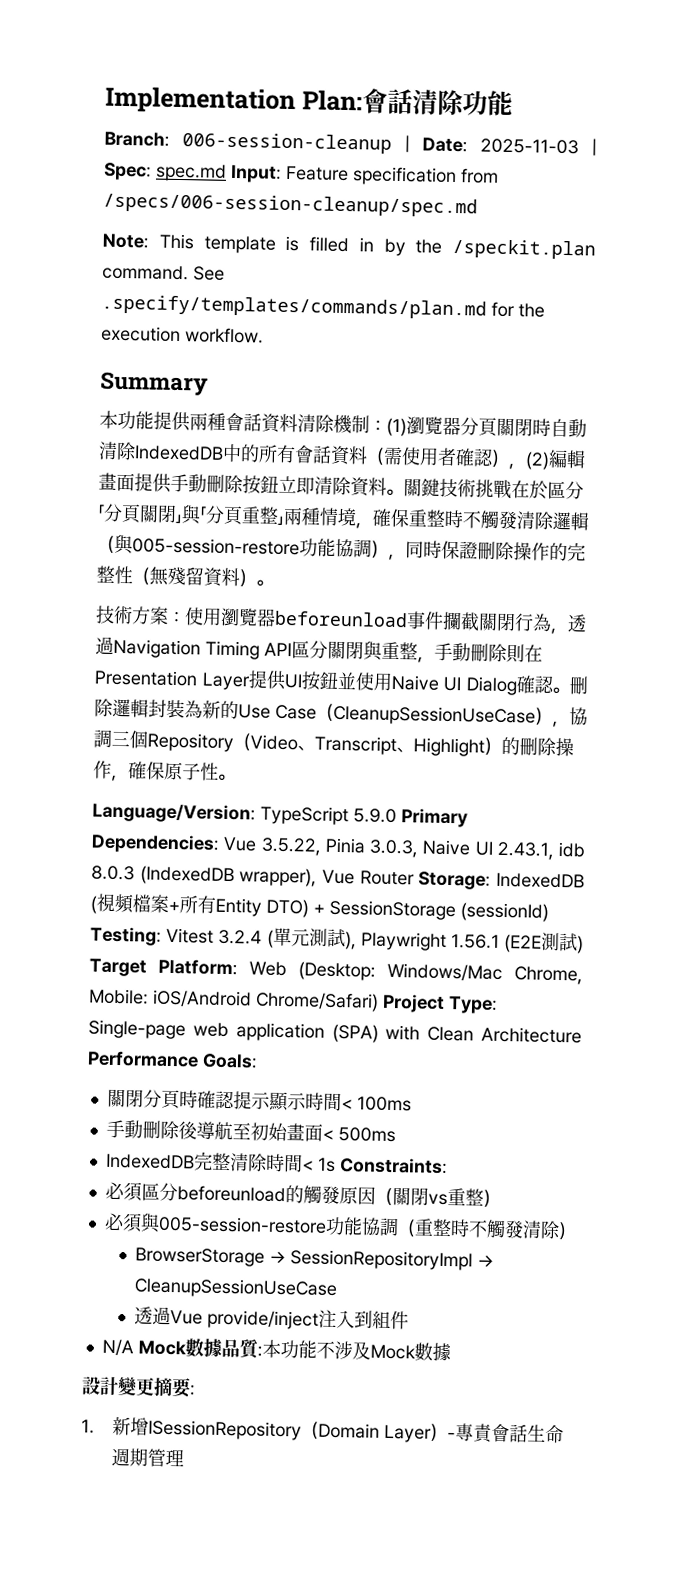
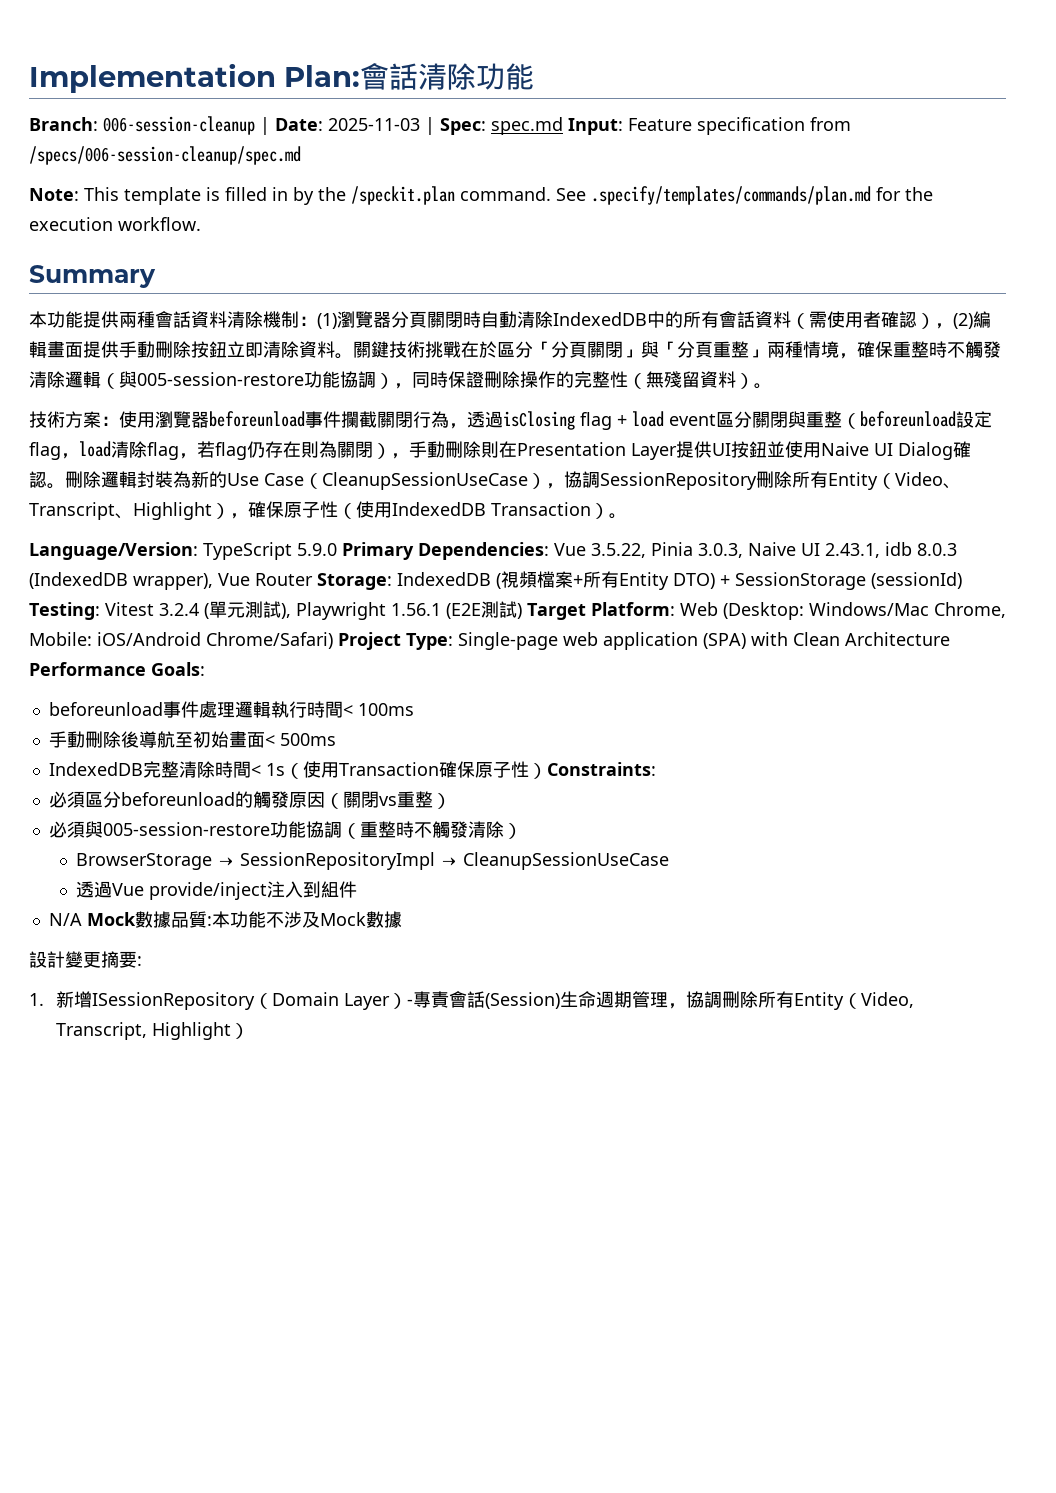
- 技術方案：使用瀏覽器beforeunload事件攔截關閉行為，透過Navigation Timing API區分關閉與重整，手動刪除則在Presentation Layer提供UI按鈕並使用Naive UI Dialog確認。
+ 技術方案：使用瀏覽器beforeunload事件攔截關閉行為，透過isClosing flag + load event區分關閉與重整（beforeunload設定flag，load清除flag，若flag仍存在則為關閉），手動刪除則在Presentation Layer提供UI按鈕並使用Naive UI Dialog確認。
- 刪除邏輯封裝為新的Use Case（CleanupSessionUseCase），協調三個Repository（Video、Transcript、Highlight）的刪除操作，確保原子性。
+ 刪除邏輯封裝為新的Use Case（CleanupSessionUseCase），協調SessionRepository刪除所有Entity（Video、Transcript、Highlight），確保原子性（使用IndexedDB Transaction）。
- 關閉分頁時確認提示顯示時間< 100ms
+ beforeunload事件處理邏輯執行時間< 100ms
- IndexedDB完整清除時間< 1s Constraints:
+ IndexedDB完整清除時間< 1s（使用Transaction確保原子性）Constraints:
- 1.新增ISessionRepository（Domain Layer）-專責會話生命週期管理
+ 1.新增ISessionRepository（Domain Layer）-專責會話(Session)生命週期管理，協調刪除所有Entity（Video, Transcript, Highlight）

